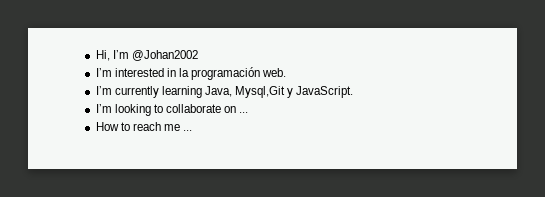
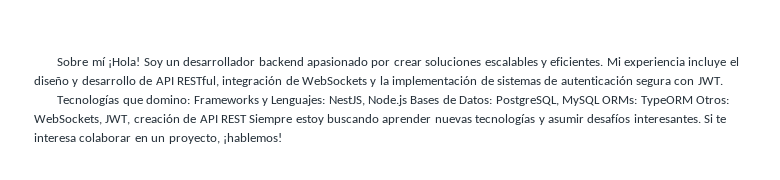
- Hi, I’m @Johan2002
- I’m interested in la programación web.
- I’m currently learning Java, Mysql,Git y JavaScript.
- I’m looking to collaborate on ...
- How to reach me ...
+ Sobre mí ¡Hola! Soy un desarrollador backend apasionado por crear soluciones escalables y eficientes. Mi experiencia incluye el diseño y desarrollo de API RESTful, integración de WebSockets y la implementación de sistemas de autenticación segura con JWT.
+ Tecnologías que domino: Frameworks y Lenguajes: NestJS, Node.js Bases de Datos: PostgreSQL, MySQL ORMs: TypeORM Otros: WebSockets, JWT, creación de API REST Siempre estoy buscando aprender nuevas tecnologías y asumir desafíos interesantes. Si te interesa colaborar en un proyecto, ¡hablemos!

